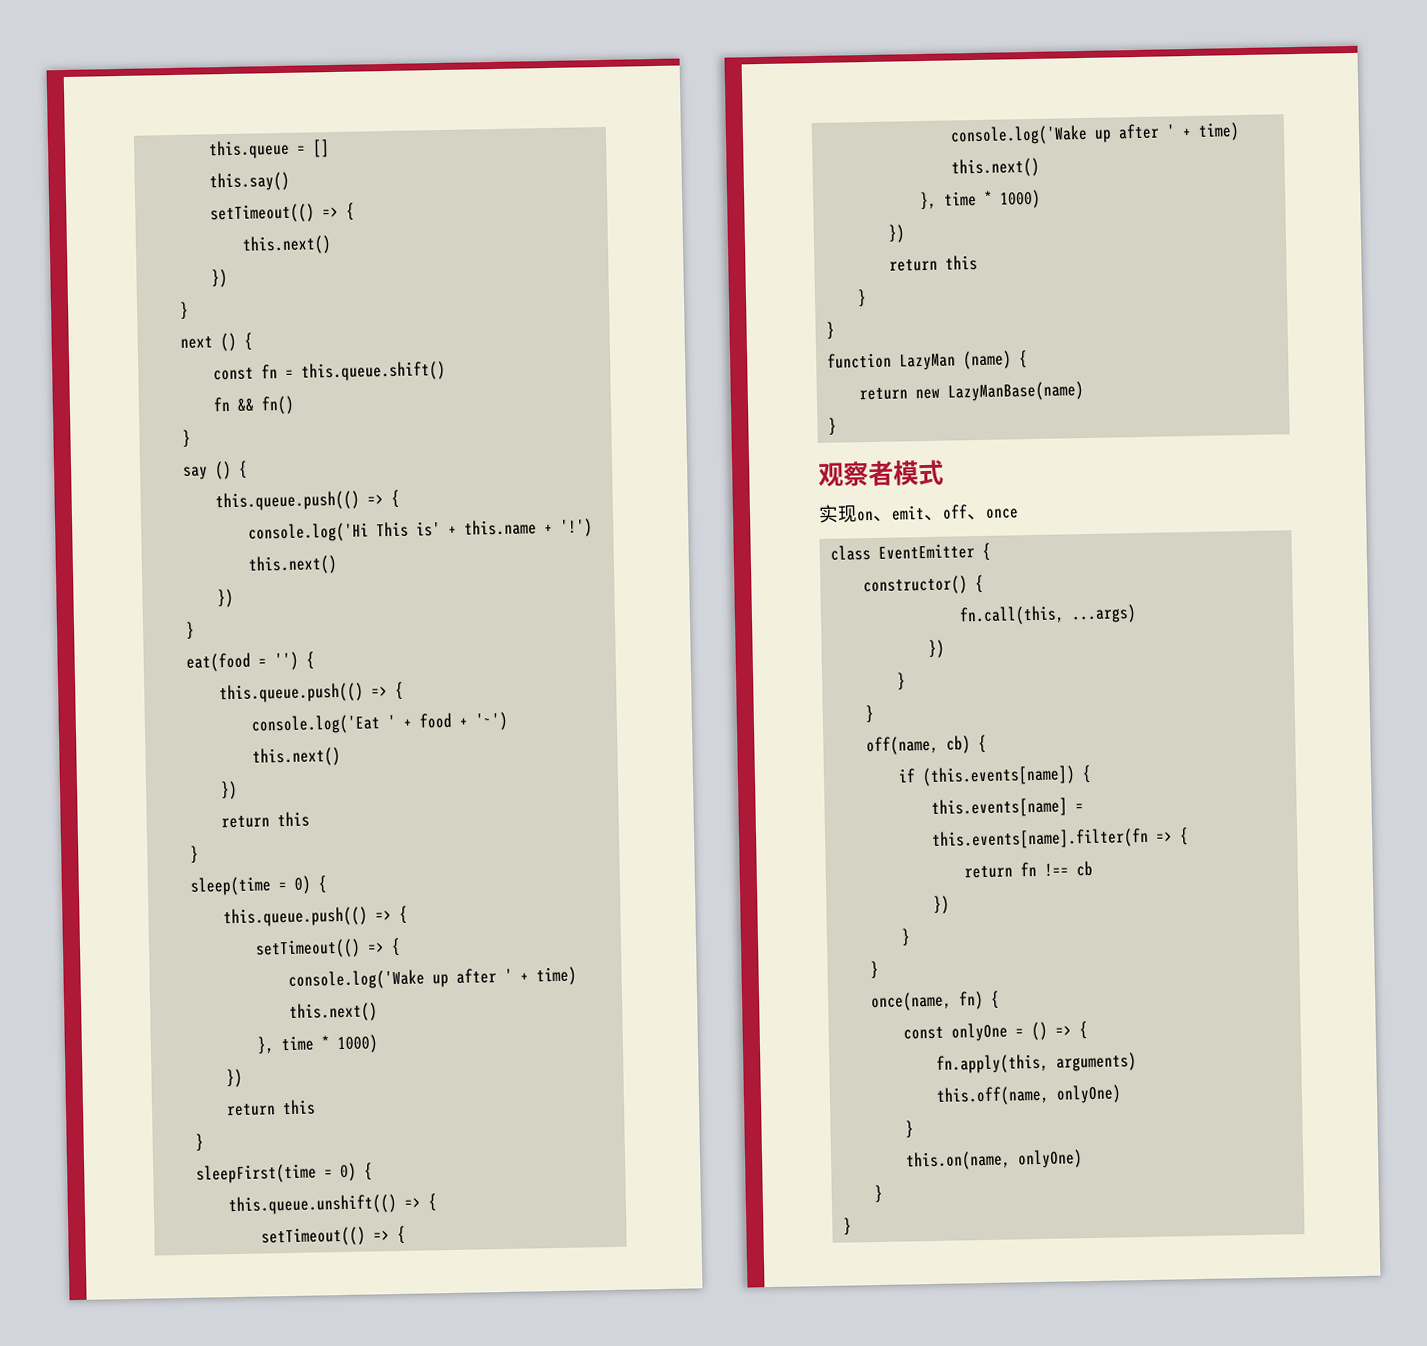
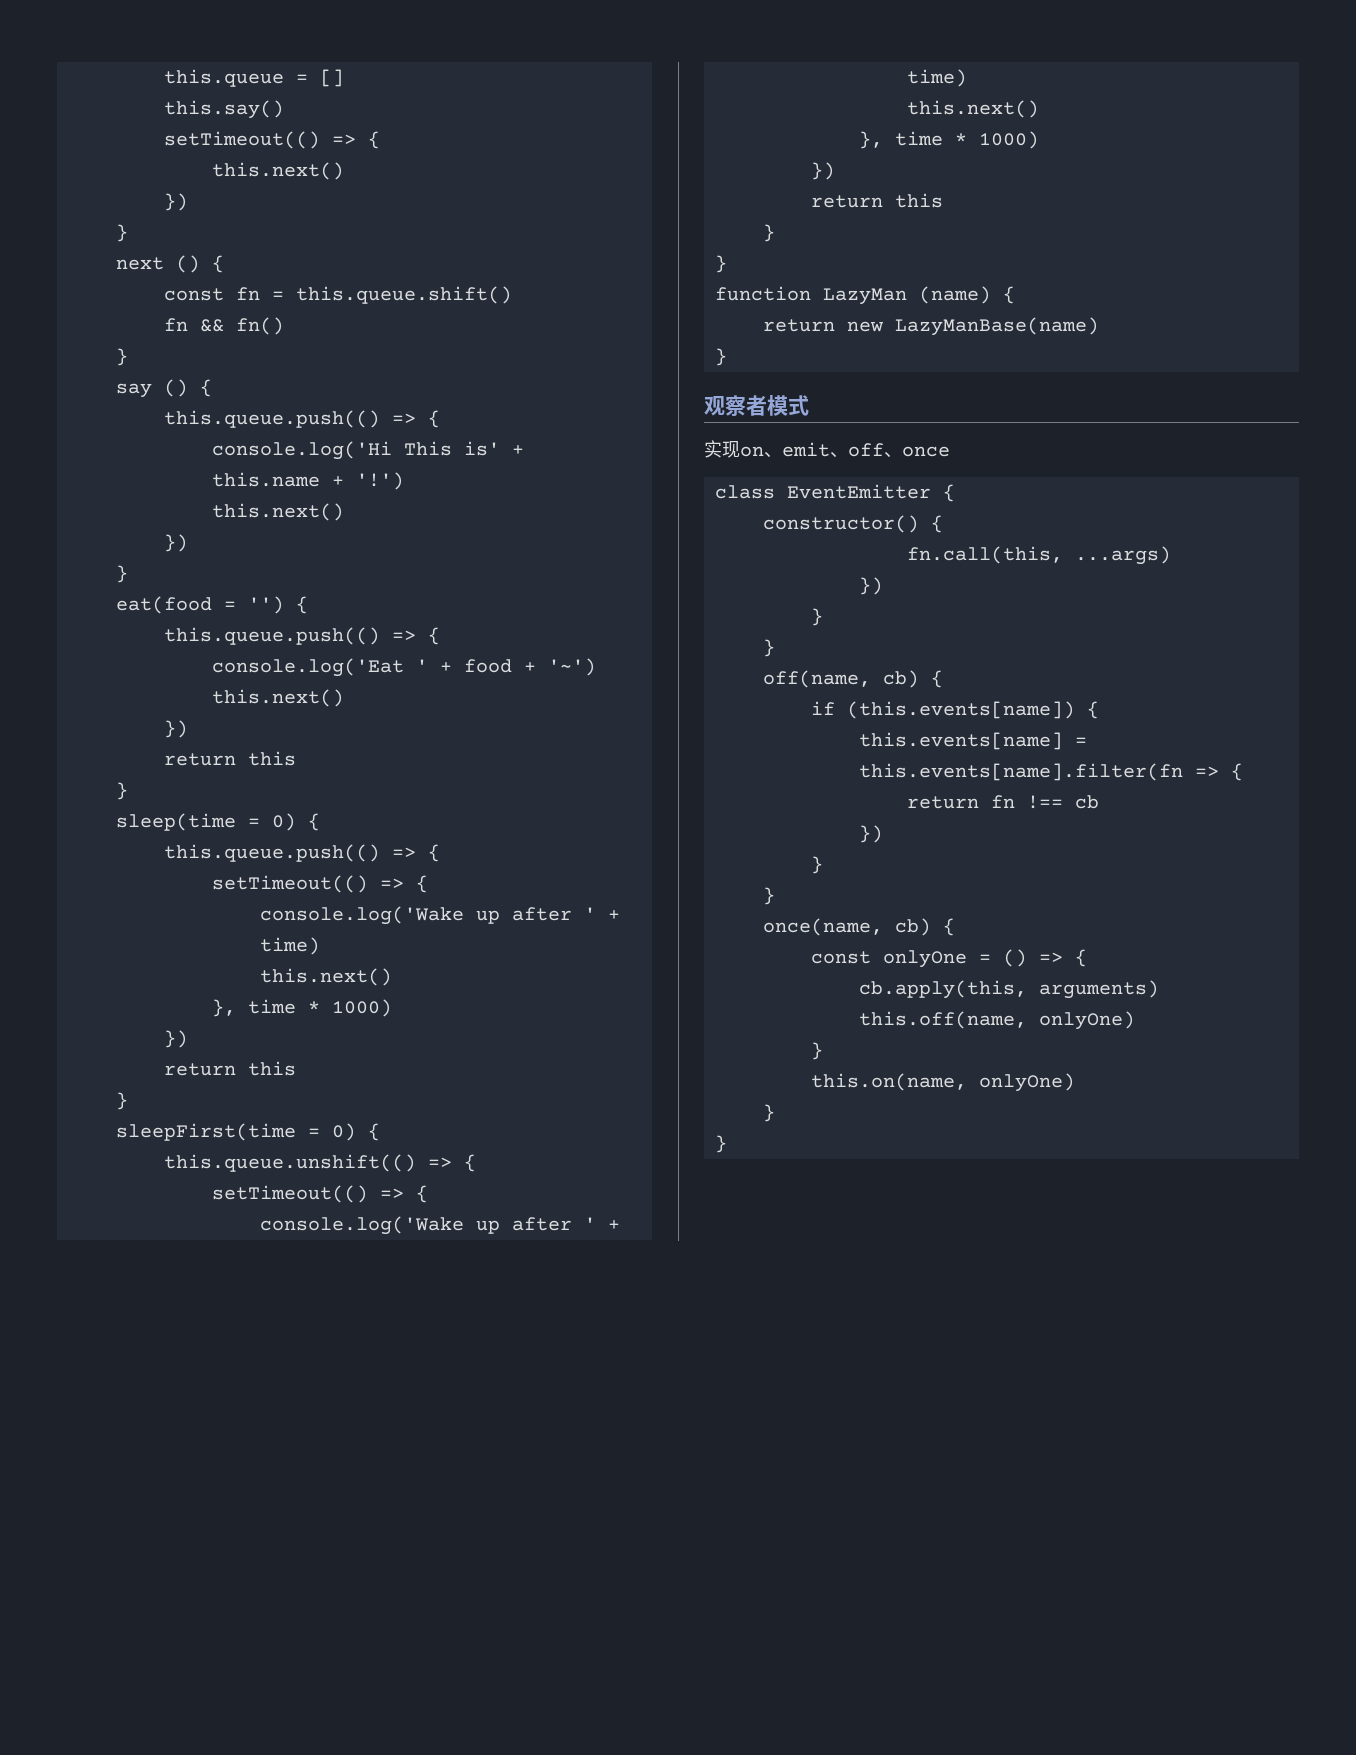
- once(name, fn) {
+ once(name, cb) {
- fn.apply(this, arguments)
+ cb.apply(this, arguments)

